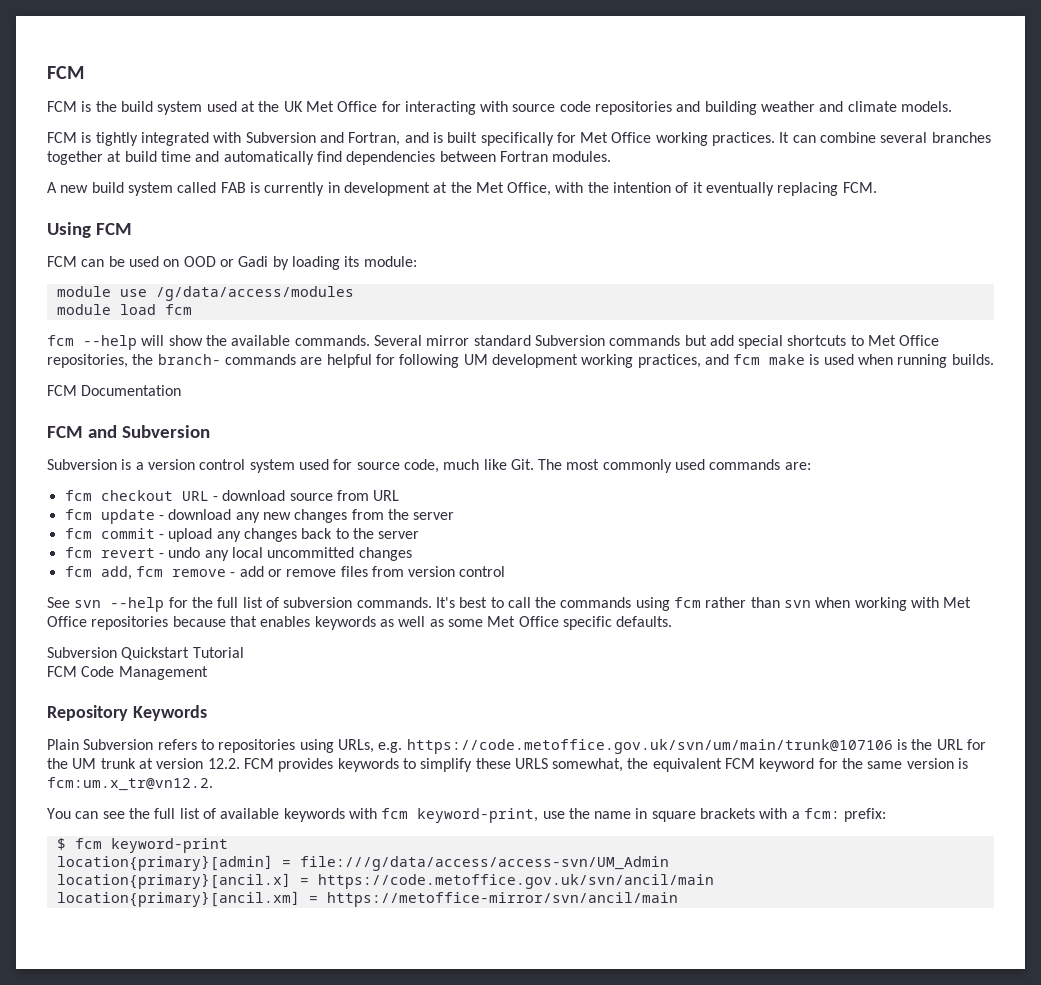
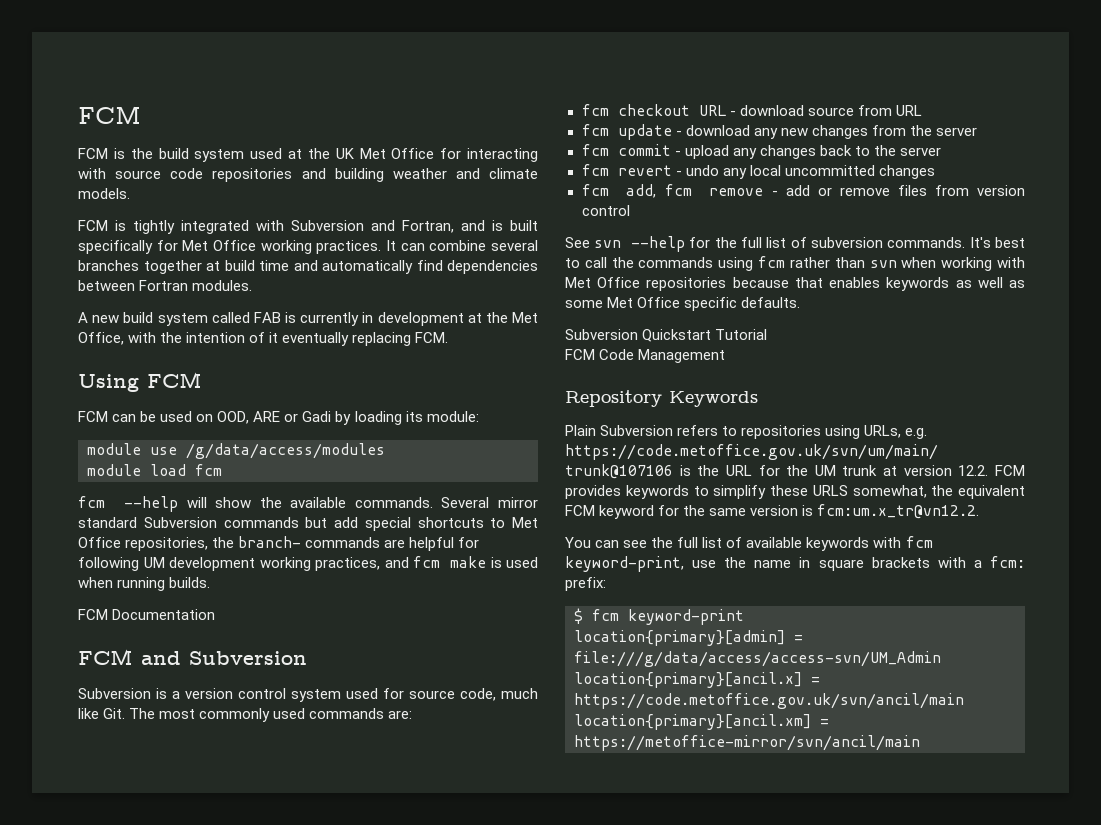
- FCM can be used on OOD or Gadi by loading its module:
+ FCM can be used on OOD, ARE or Gadi by loading its module:

